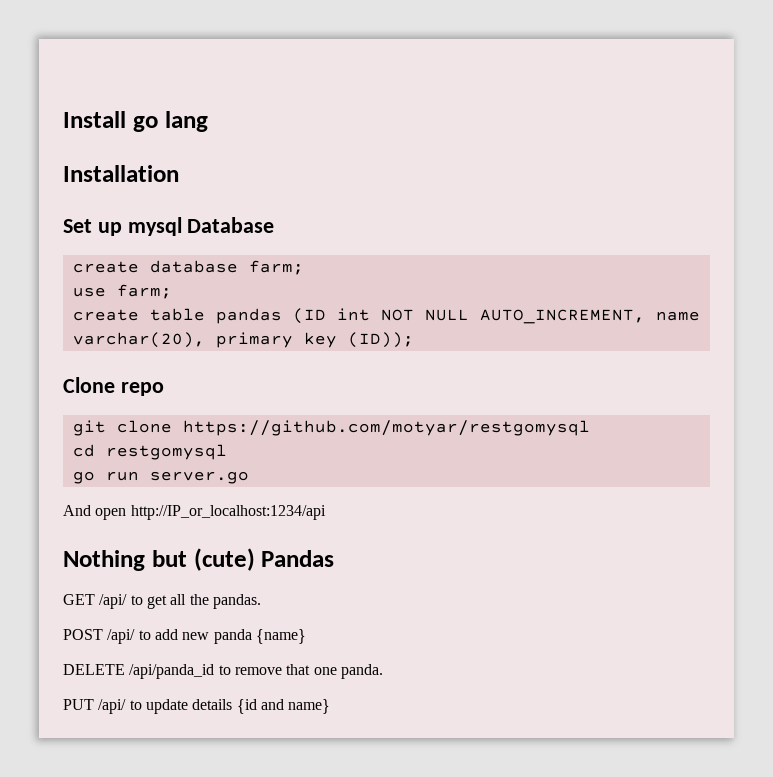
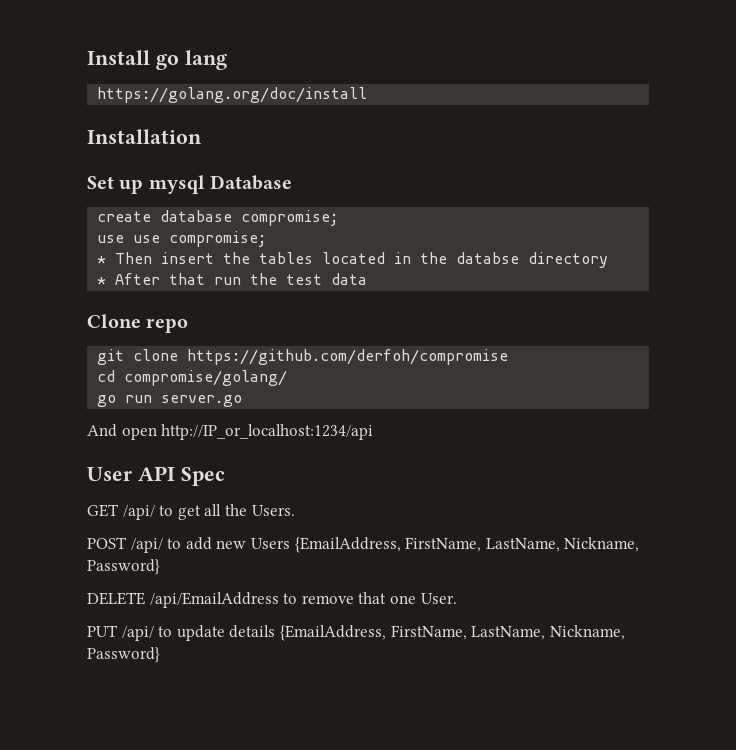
+ https://golang.org/doc/install
- create database farm;
- use farm;
- create table pandas (ID int NOT NULL AUTO_INCREMENT, name varchar(20), primary key (ID));
+ create database compromise;
+ use use compromise;
+ * Then insert the tables located in the databse directory
+ * After that run the test data
- git clone https://github.com/motyar/restgomysql
+ git clone https://github.com/derfoh/compromise
- cd restgomysql
+ cd compromise/golang/
- Nothing but (cute) Pandas
+ User API Spec
- GET /api/ to get all the pandas.
+ GET /api/ to get all the Users.
- POST /api/ to add new panda {name}
+ POST /api/ to add new Users {EmailAddress, FirstName, LastName, Nickname, Password}
- DELETE /api/panda_id to remove that one panda.
+ DELETE /api/EmailAddress to remove that one User.
- PUT /api/ to update details {id and name}
+ PUT /api/ to update details {EmailAddress, FirstName, LastName, Nickname, Password}

